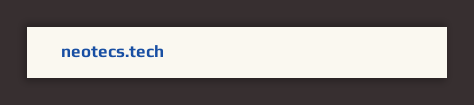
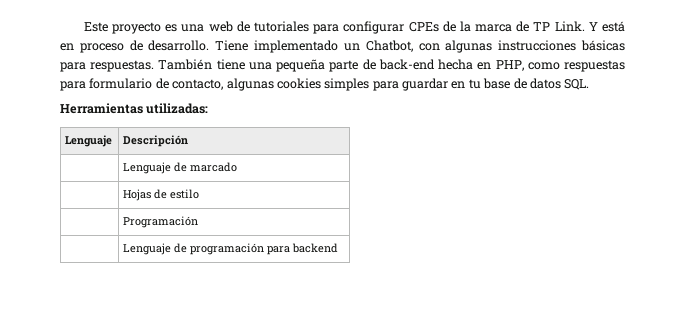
- neotecs.tech
+ Este proyecto es una web de tutoriales para configurar CPEs de la marca de TP Link. Y está en proceso de desarrollo. Tiene implementado un Chatbot, con algunas instrucciones básicas para respuestas. También tiene una pequeña parte de back-end hecha en PHP, como respuestas para formulario de contacto, algunas cookies simples para guardar en tu base de datos SQL.
+ Herramientas utilizadas:
+ Lenguaje | Descripción
+ | Lenguaje de marcado
+ | Hojas de estilo
+ | Programación
+ | Lenguaje de programación para backend

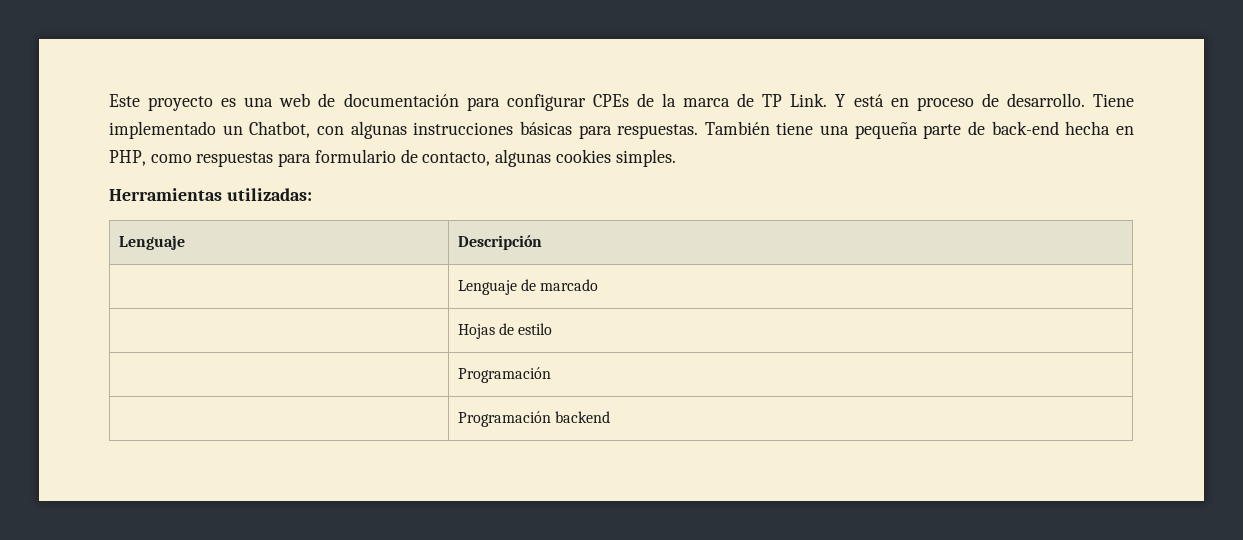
- Este proyecto es una web de tutoriales para configurar CPEs de la marca de TP Link.
+ Este proyecto es una web de documentación para configurar CPEs de la marca de TP Link.
- También tiene una pequeña parte de back-end hecha en PHP, como respuestas para formulario de contacto, algunas cookies simples para guardar en tu base de datos SQL.
+ También tiene una pequeña parte de back-end hecha en PHP, como respuestas para formulario de contacto, algunas cookies simples.
- | Lenguaje de programación para backend
+ | Programación backend

